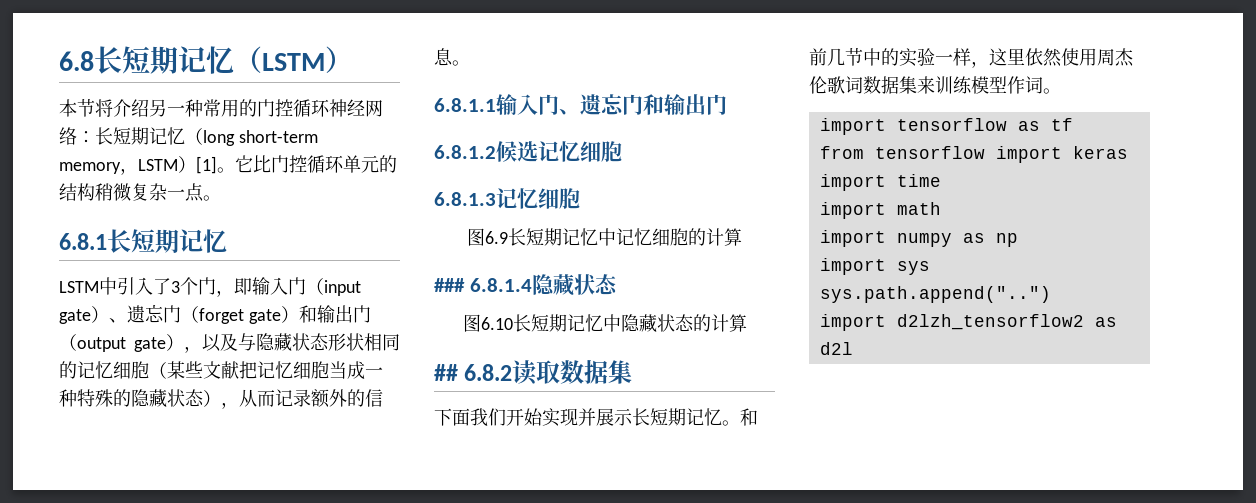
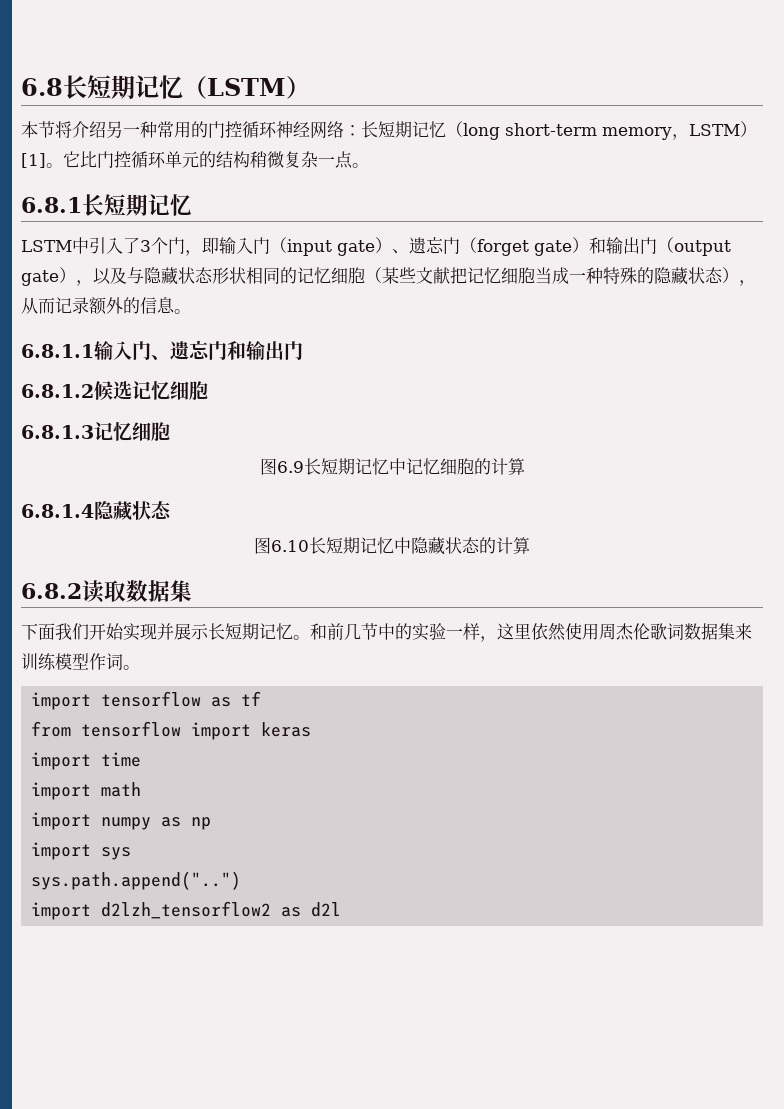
- ### 6.8.1.4隐藏状态
+ 6.8.1.4隐藏状态
- ## 6.8.2读取数据集
+ 6.8.2读取数据集

